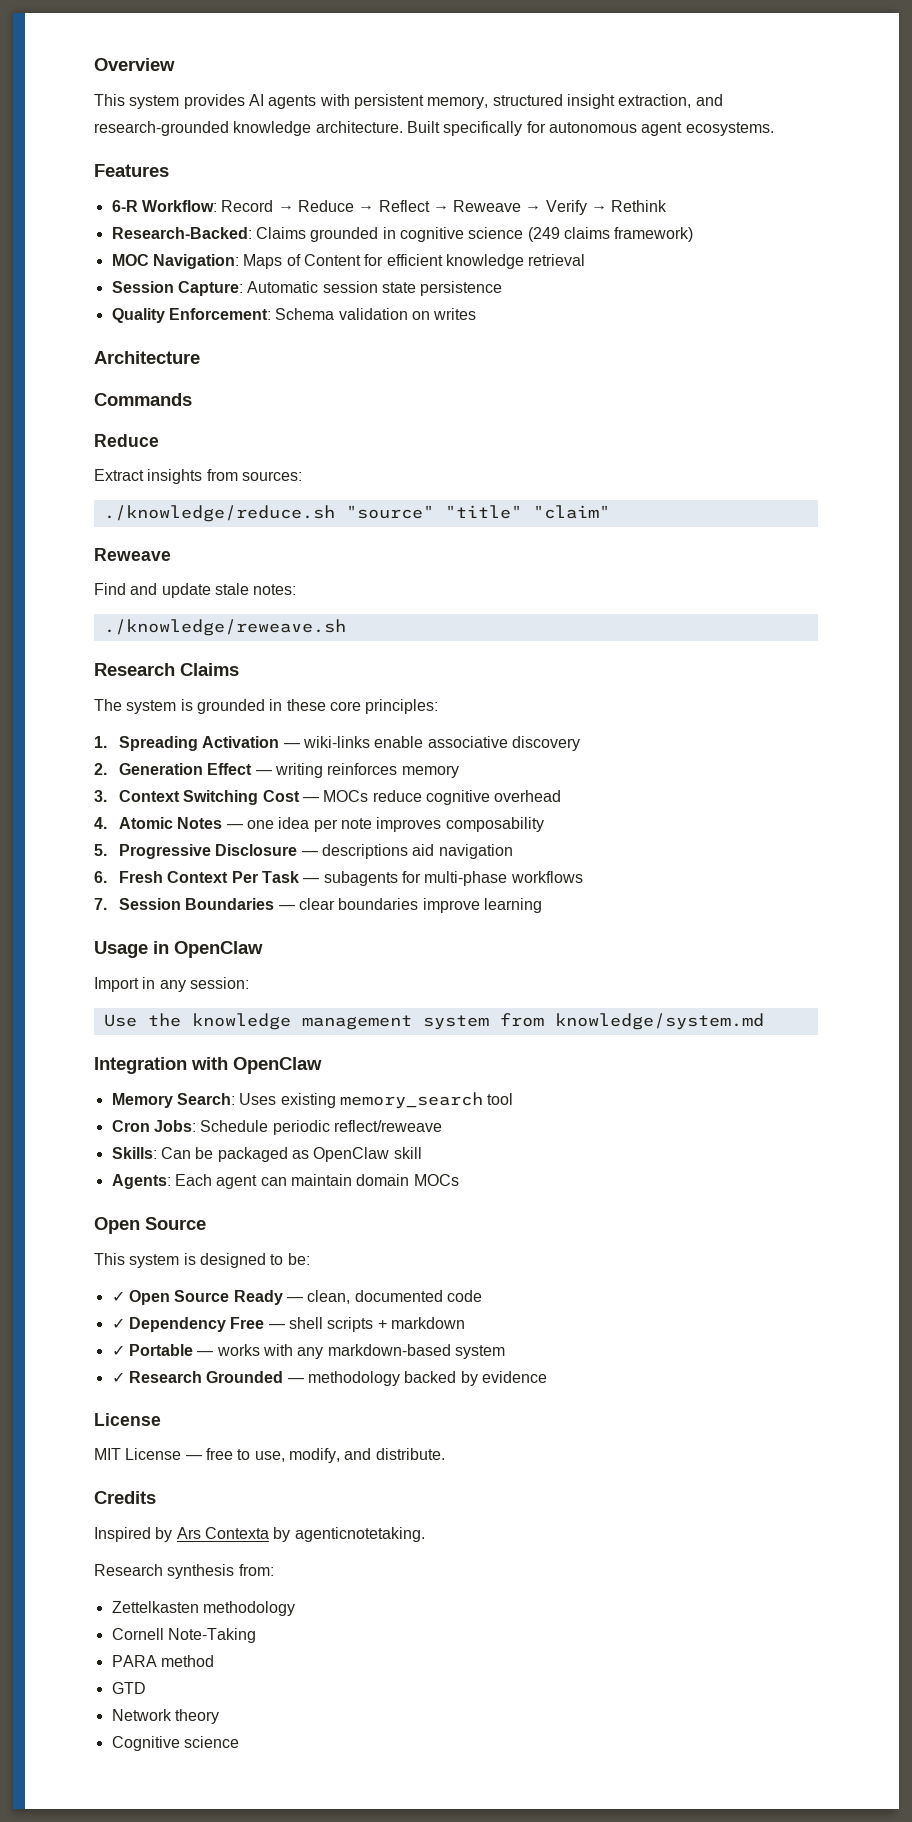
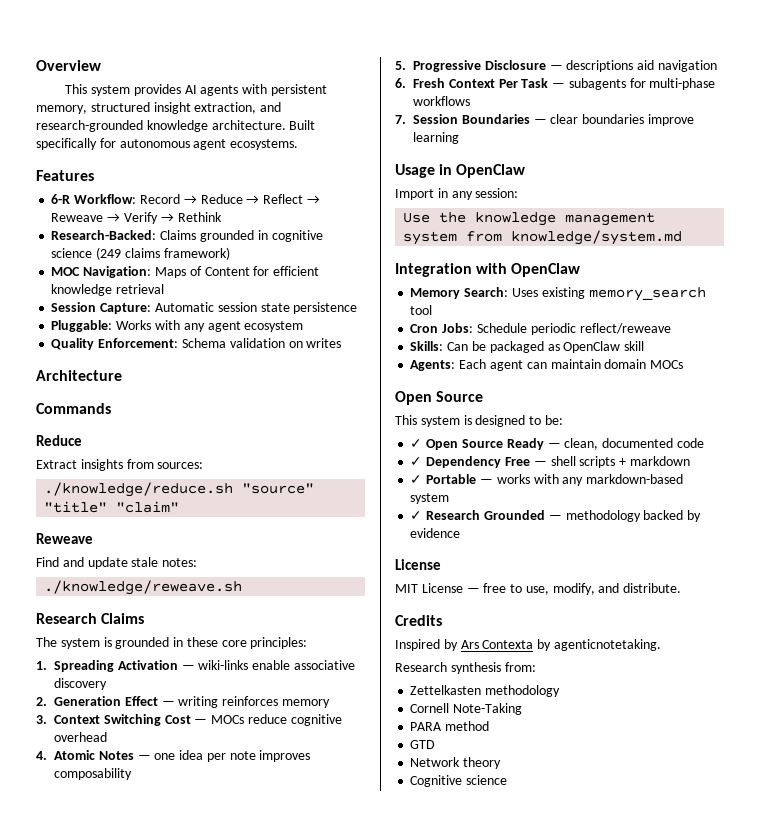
+ Pluggable: Works with any agent ecosystem

